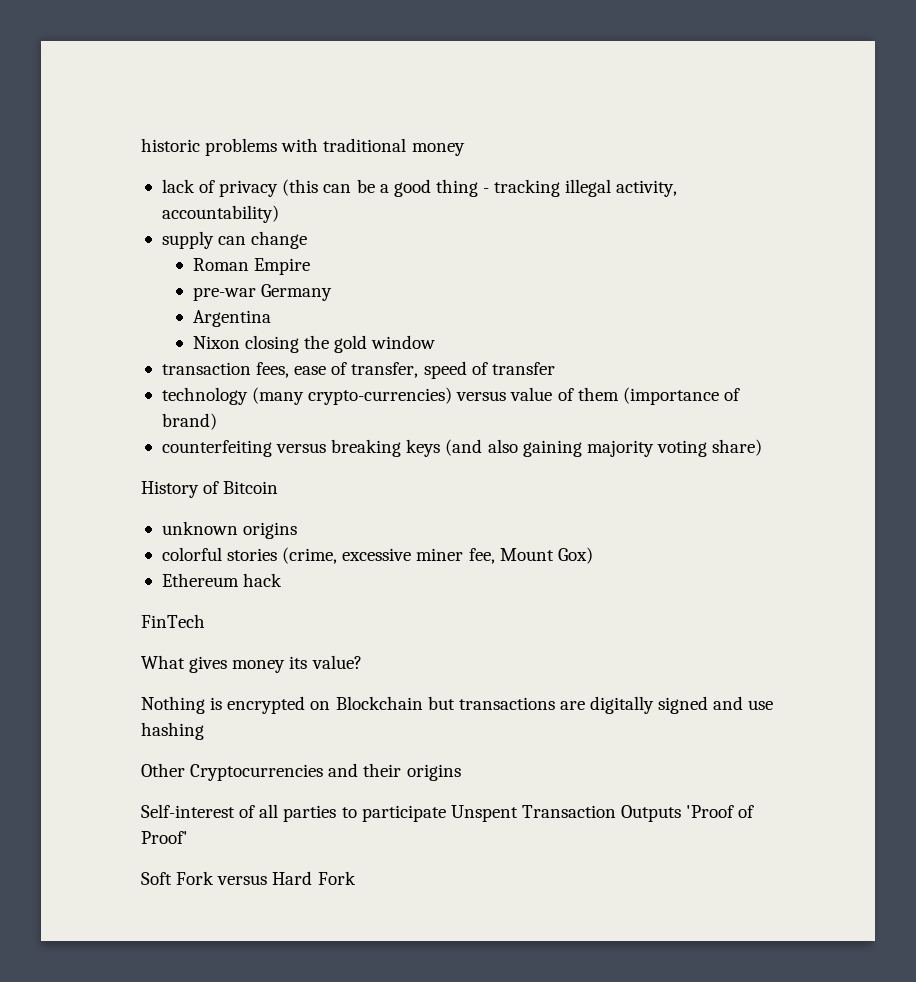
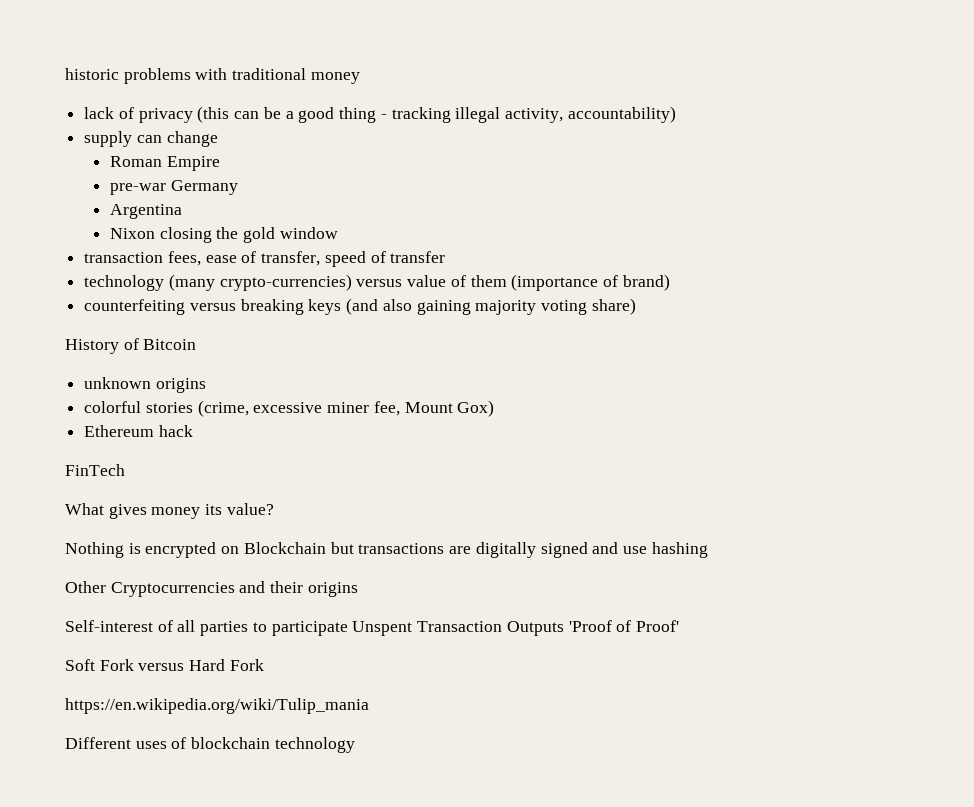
+ https://en.wikipedia.org/wiki/Tulip_mania
+ Different uses of blockchain technology

